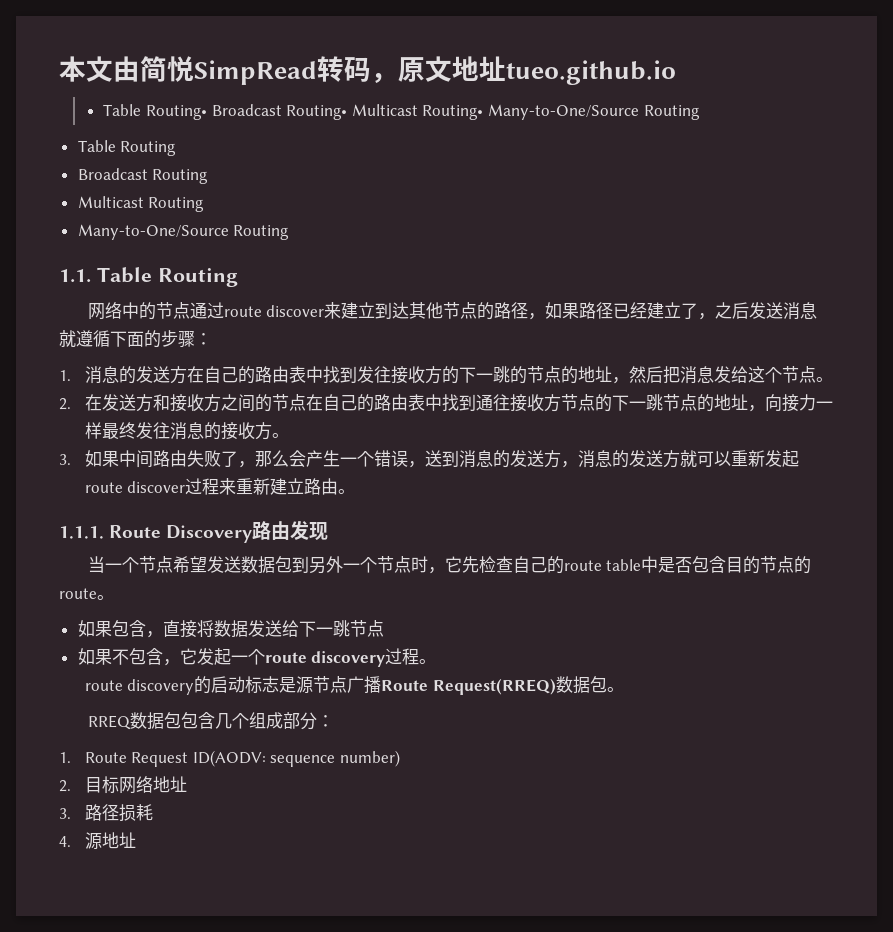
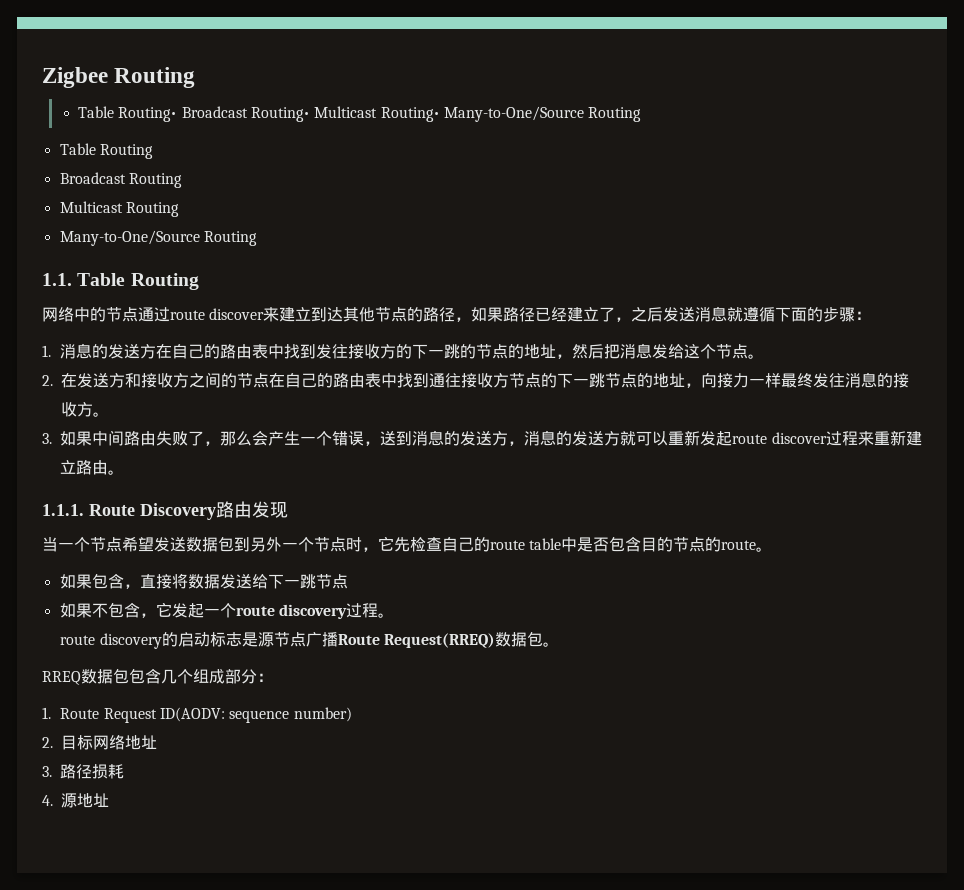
- 本文由简悦SimpRead转码，原文地址tueo.github.io
+ Zigbee Routing

